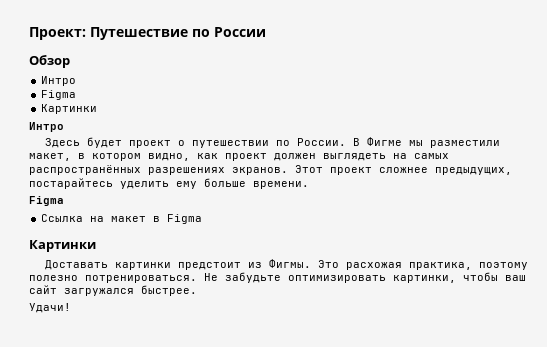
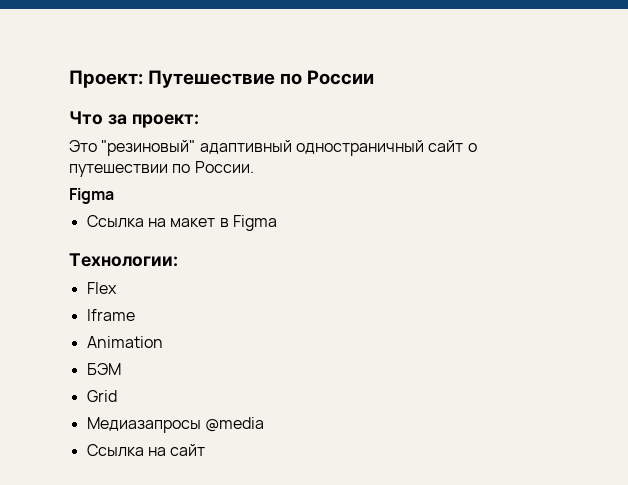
- Обзор
- Интро
- Figma
- Картинки
- Интро
- Здесь будет проект о путешествии по России. В Фигме мы разместили макет, в котором видно, как проект должен выглядеть на самых распространённых разрешениях экранов. Этот проект сложнее предыдущих, постарайтесь уделить ему больше времени.
+ Что за проект:
+ Это "резиновый" адаптивный одностраничный сайт о путешествии по России.
  Ссылка на макет в Figma
- Картинки
- Доставать картинки предстоит из Фигмы. Это расхожая практика, поэтому полезно потренироваться. Не забудьте оптимизировать картинки, чтобы ваш сайт загружался быстрее.
- Удачи!
+ Технологии:
+ Flex
+ Iframe
+ Animation
+ БЭМ
+ Grid
+ Медиазапросы @media
+ Ссылка на сайт

